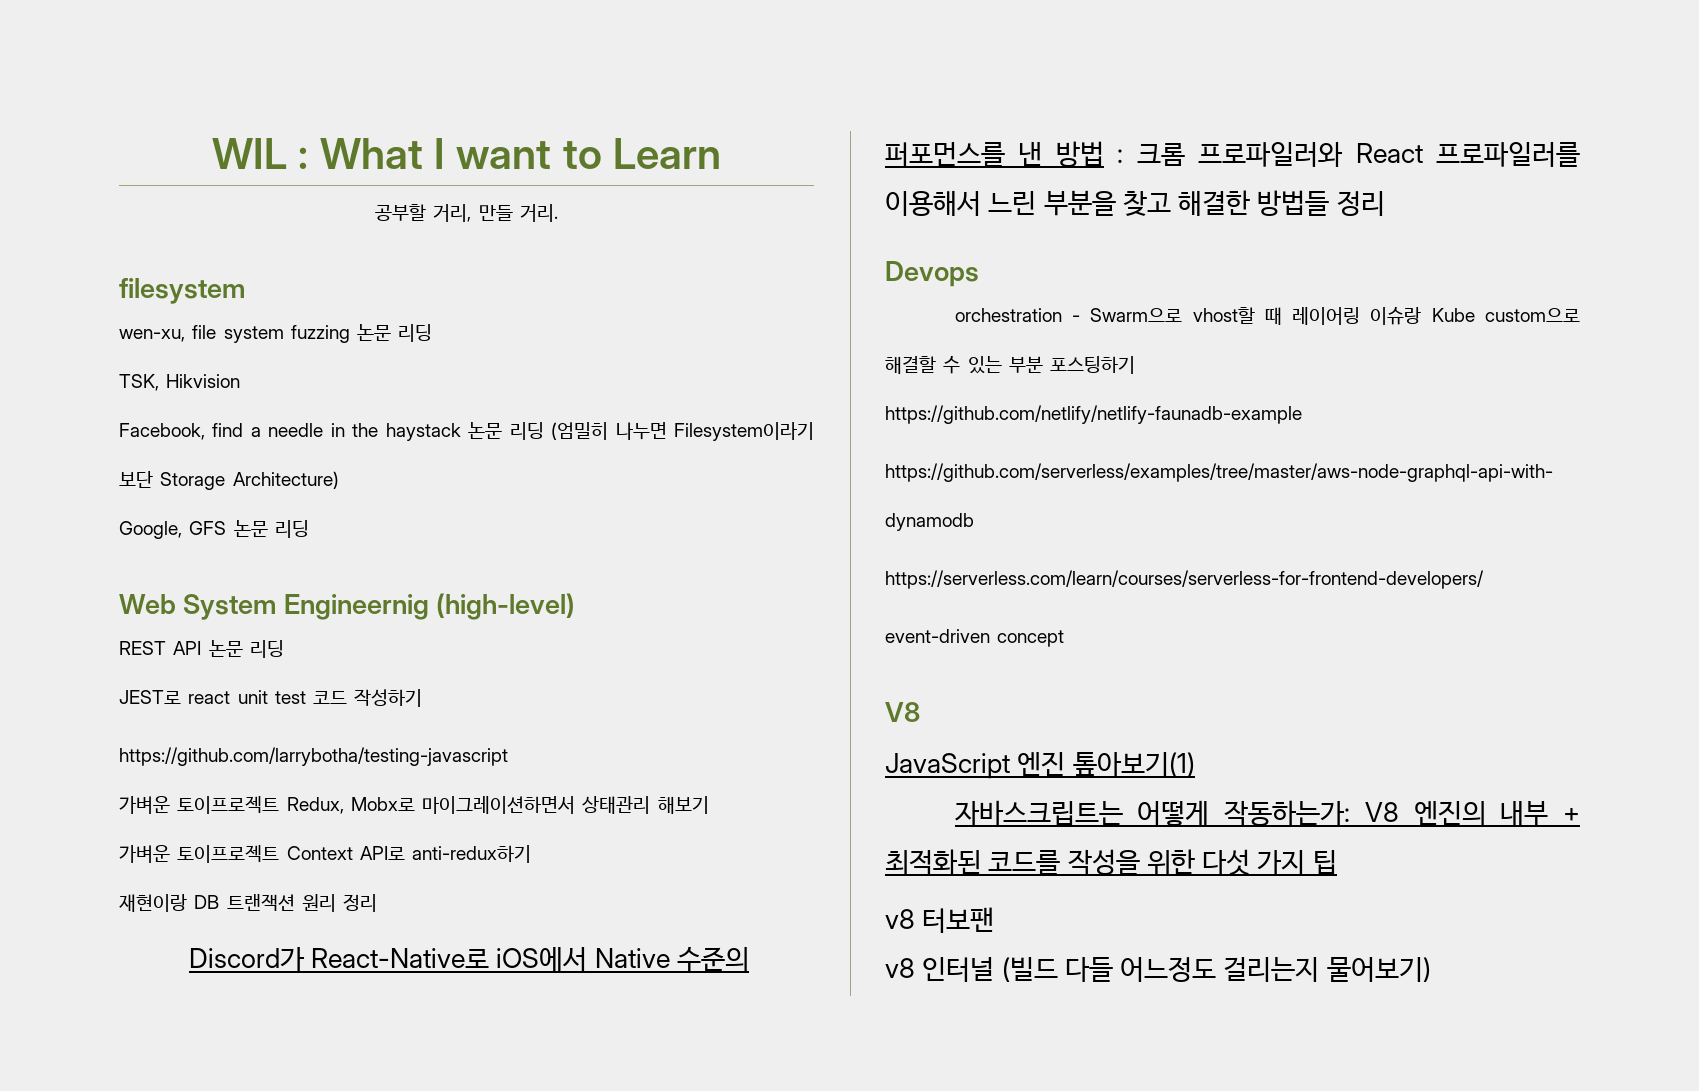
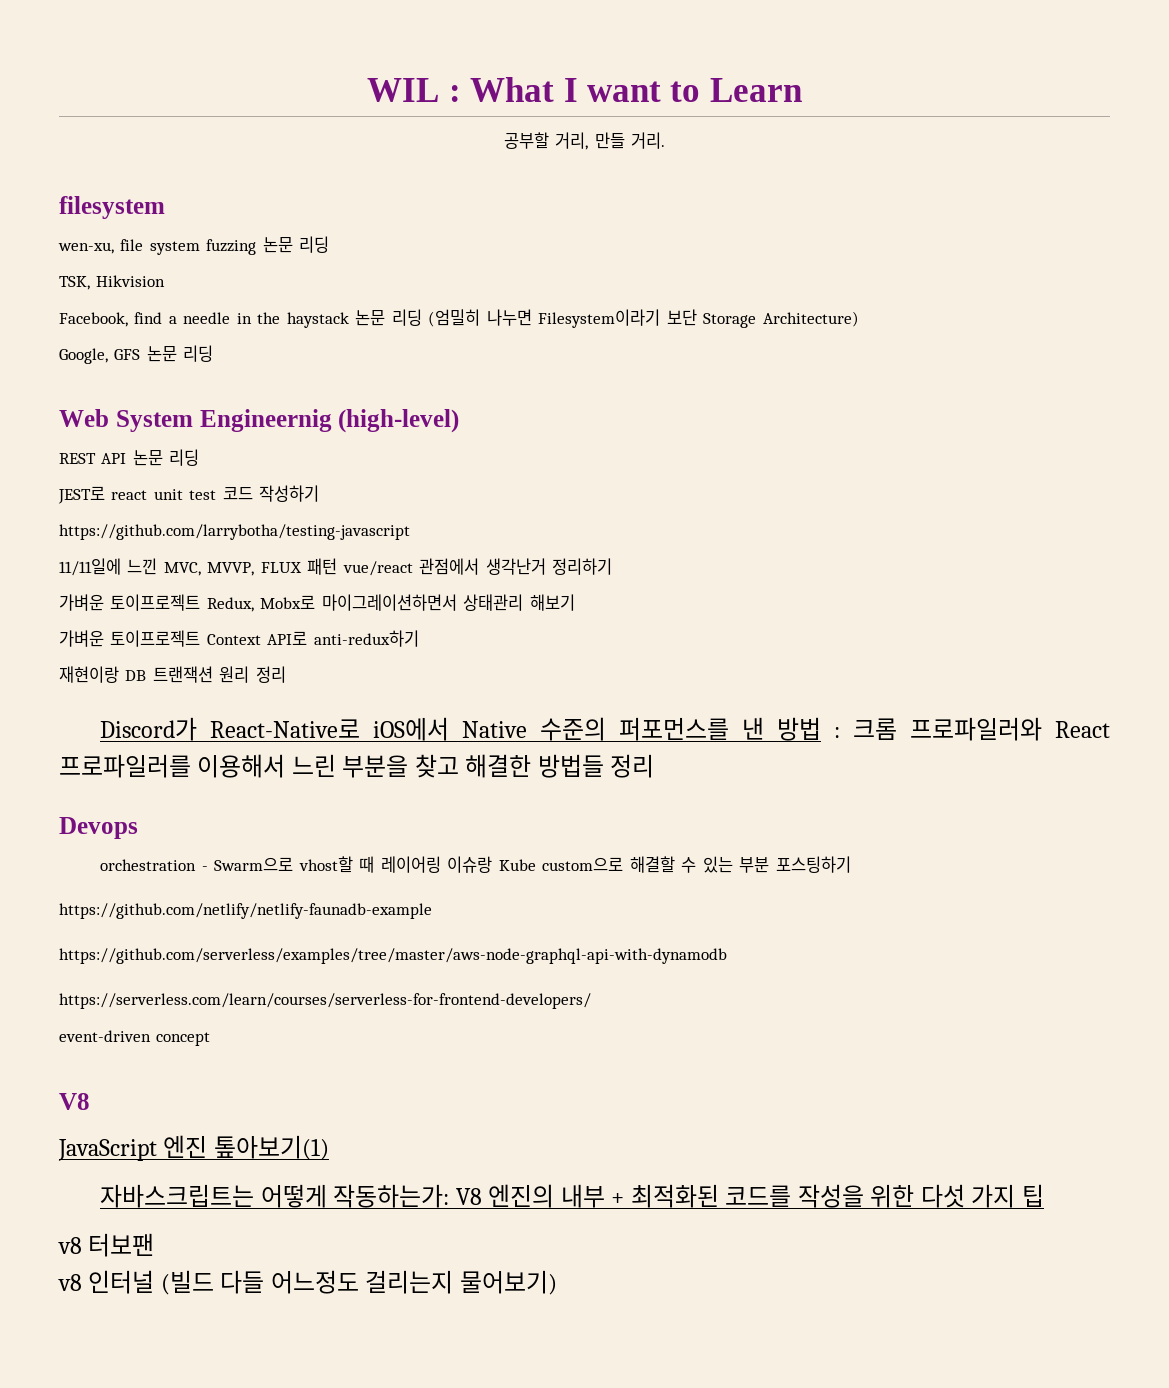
+ 11/11일에 느낀 MVC, MVVP, FLUX 패턴 vue/react 관점에서 생각난거 정리하기

